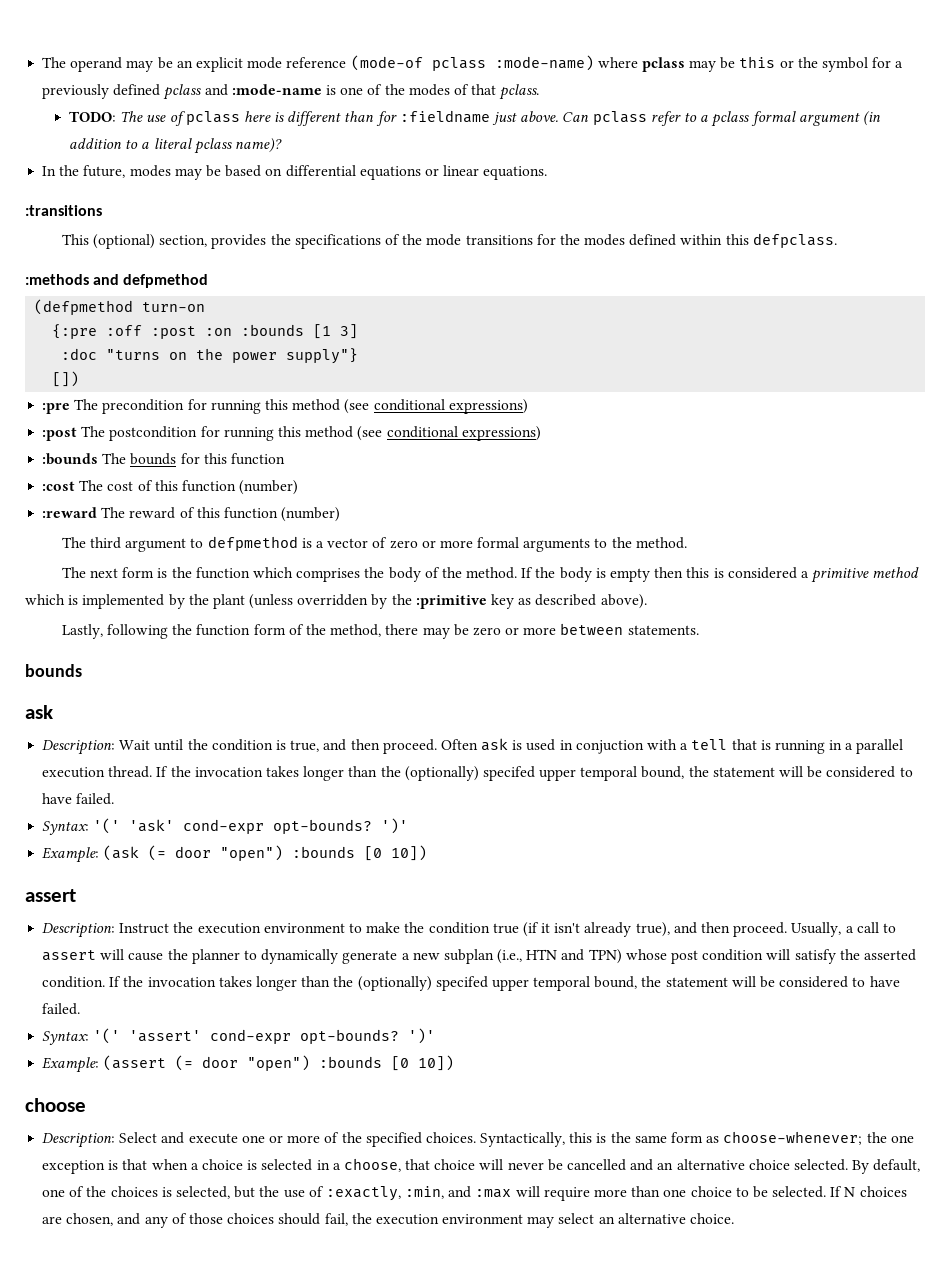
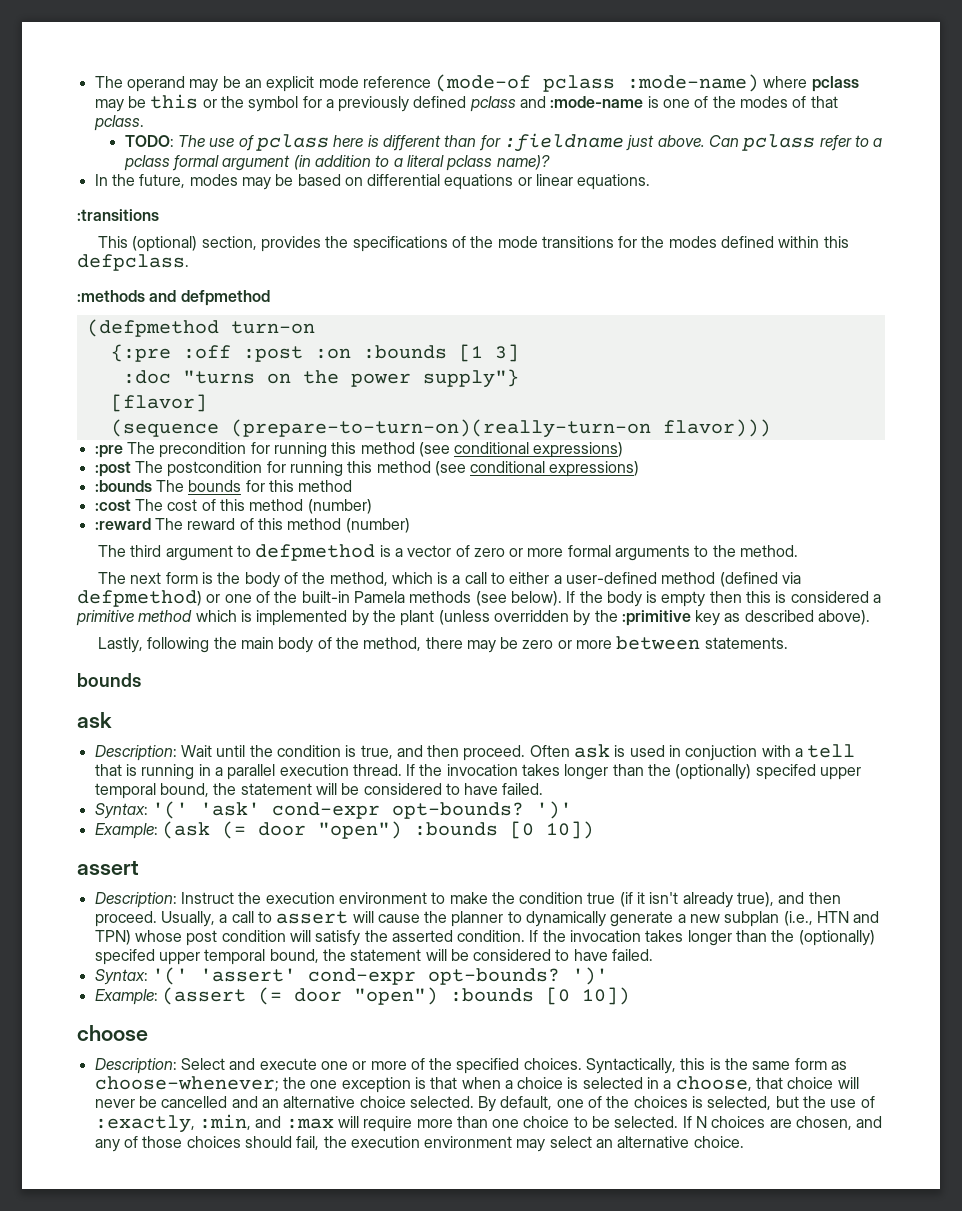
- [])
+ [flavor]
+ (sequence (prepare-to-turn-on)(really-turn-on flavor)))
- :bounds The bounds for this function
+ :bounds The bounds for this method
- :cost The cost of this function (number)
+ :cost The cost of this method (number)
- :reward The reward of this function (number)
+ :reward The reward of this method (number)
- The next form is the function which comprises the body of the method.
+ The next form is the body of the method, which is a call to either a user-defined method (defined via defpmethod) or one of the built-in Pamela methods (see below).
- Lastly, following the function form of the method, there may be zero or more between statements.
+ Lastly, following the main body of the method, there may be zero or more between statements.

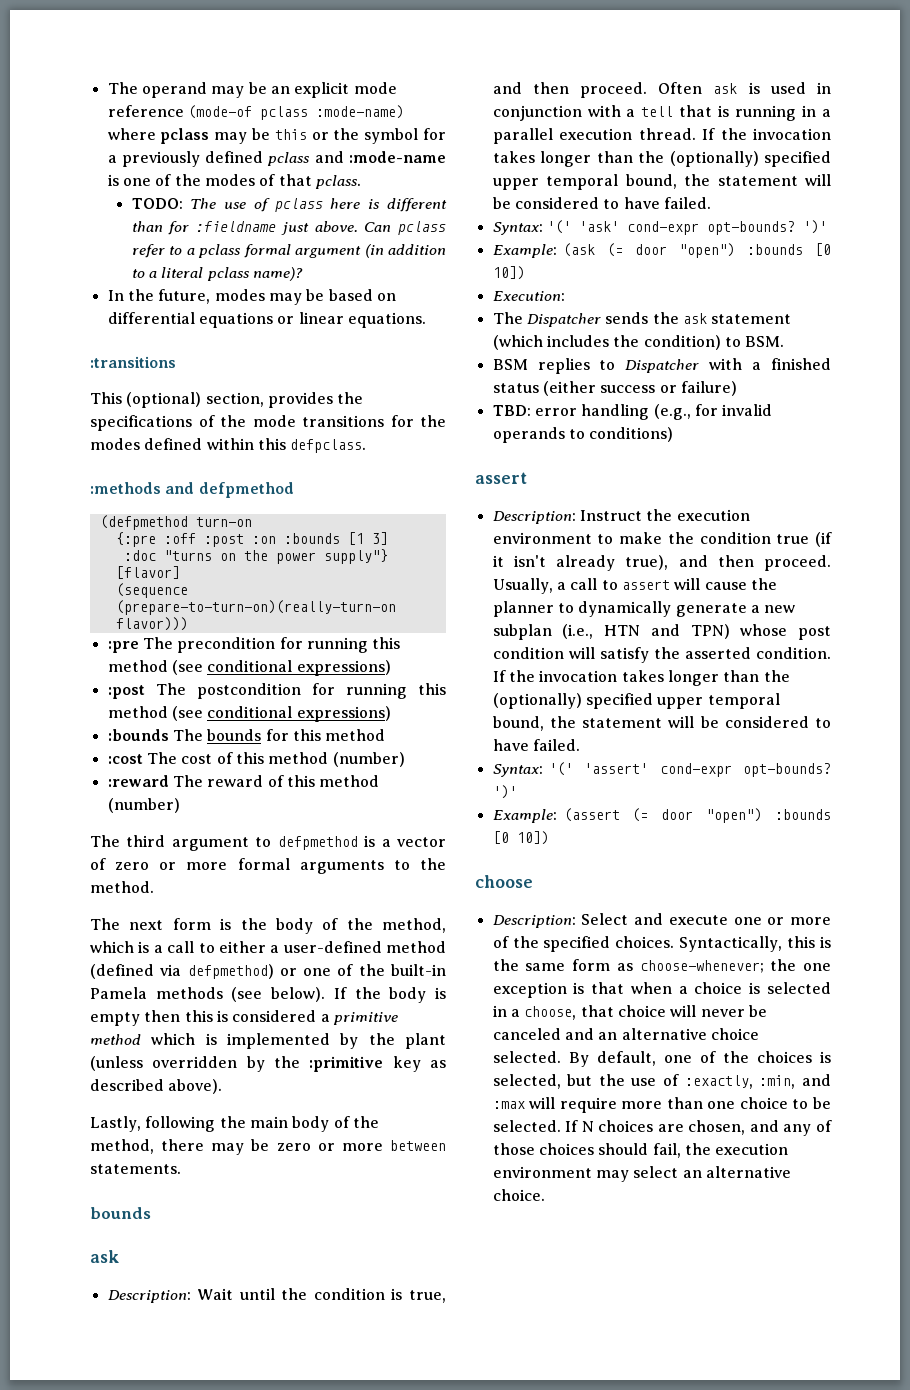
- Often ask is used in conjuction with a tell that is running in a parallel execution thread. If the invocation takes longer than the (optionally) specifed upper temporal bound, the statement will be considered to have failed.
+ Often ask is used in conjunction with a tell that is running in a parallel execution thread. If the invocation takes longer than the (optionally) specified upper temporal bound, the statement will be considered to have failed.
+ Execution:
+ The Dispatcher sends the ask statement (which includes the condition) to BSM.
+ BSM replies to Dispatcher with a finished status (either success or failure)
+ TBD: error handling (e.g., for invalid operands to conditions)
- Usually, a call to assert will cause the planner to dynamically generate a new subplan (i.e., HTN and TPN) whose post condition will satisfy the asserted condition. If the invocation takes longer than the (optionally) specifed upper temporal bound, the statement will be considered to have failed.
+ Usually, a call to assert will cause the planner to dynamically generate a new subplan (i.e., HTN and TPN) whose post condition will satisfy the asserted condition. If the invocation takes longer than the (optionally) specified upper temporal bound, the statement will be considered to have failed.
- Syntactically, this is the same form as choose-whenever; the one exception is that when a choice is selected in a choose, that choice will never be cancelled and an alternative choice selected.
+ Syntactically, this is the same form as choose-whenever; the one exception is that when a choice is selected in a choose, that choice will never be canceled and an alternative choice selected.

